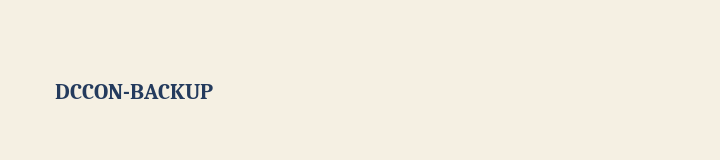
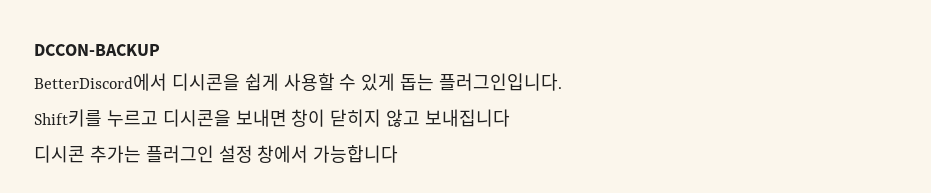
+ BetterDiscord에서 디시콘을 쉽게 사용할 수 있게 돕는 플러그인입니다.
+ Shift키를 누르고 디시콘을 보내면 창이 닫히지 않고 보내집니다
+ 디시콘 추가는 플러그인 설정 창에서 가능합니다

